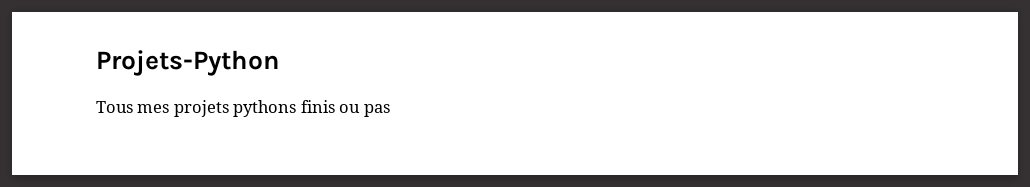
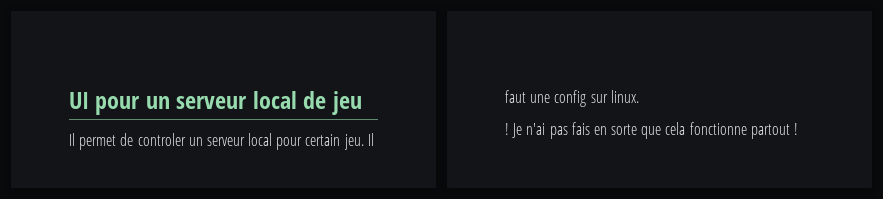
- Projets-Python
- Tous mes projets pythons finis ou pas
+ UI pour un serveur local de jeu
+ Il permet de controler un serveur local pour certain jeu. Il faut une config sur linux.
+ ! Je n'ai pas fais en sorte que cela fonctionne partout !

